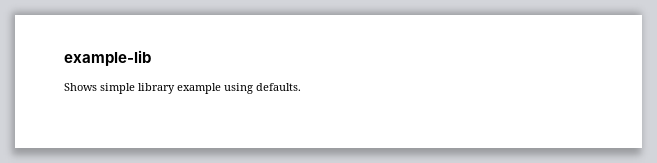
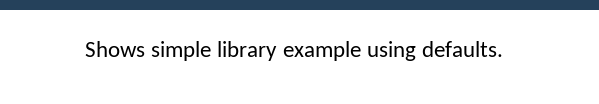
- example-lib

